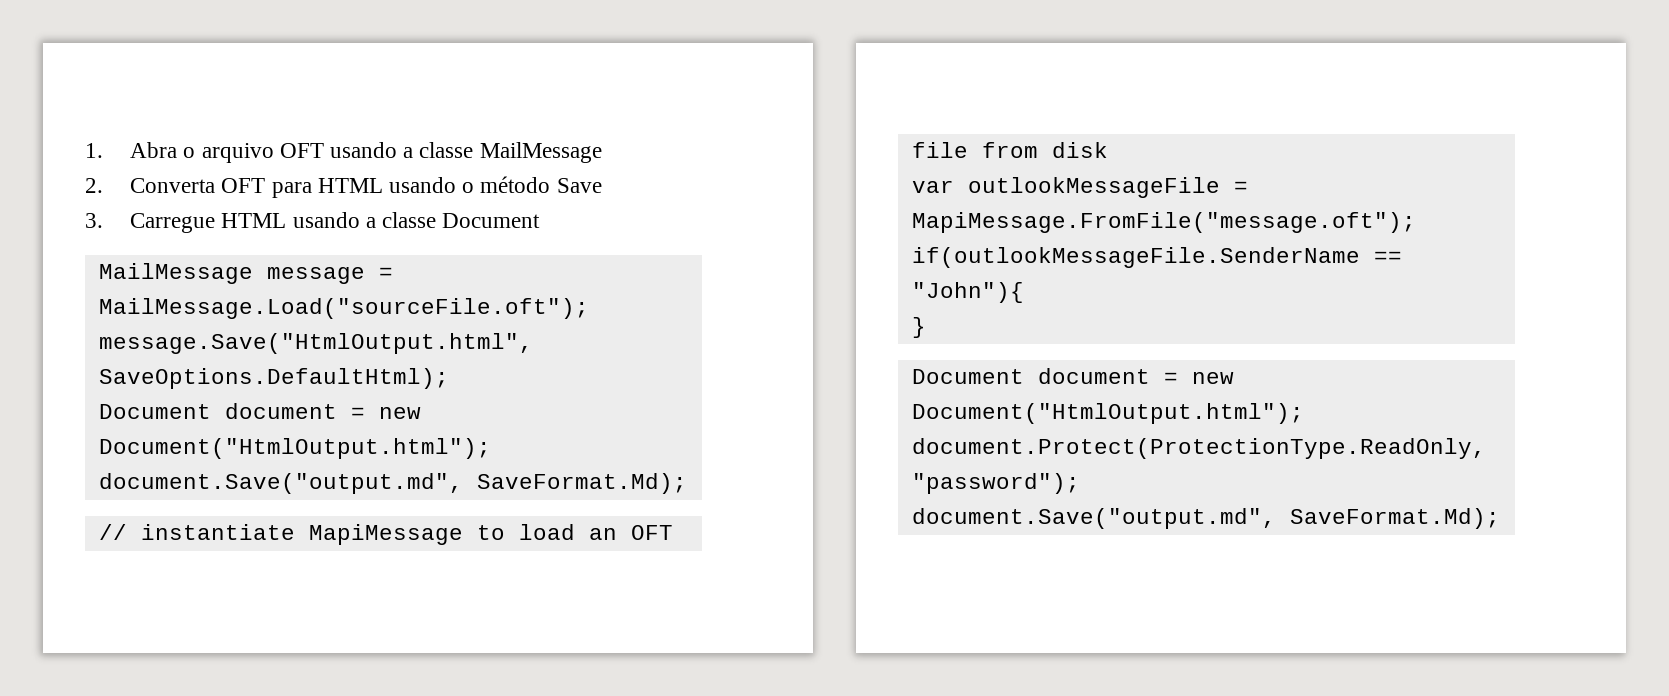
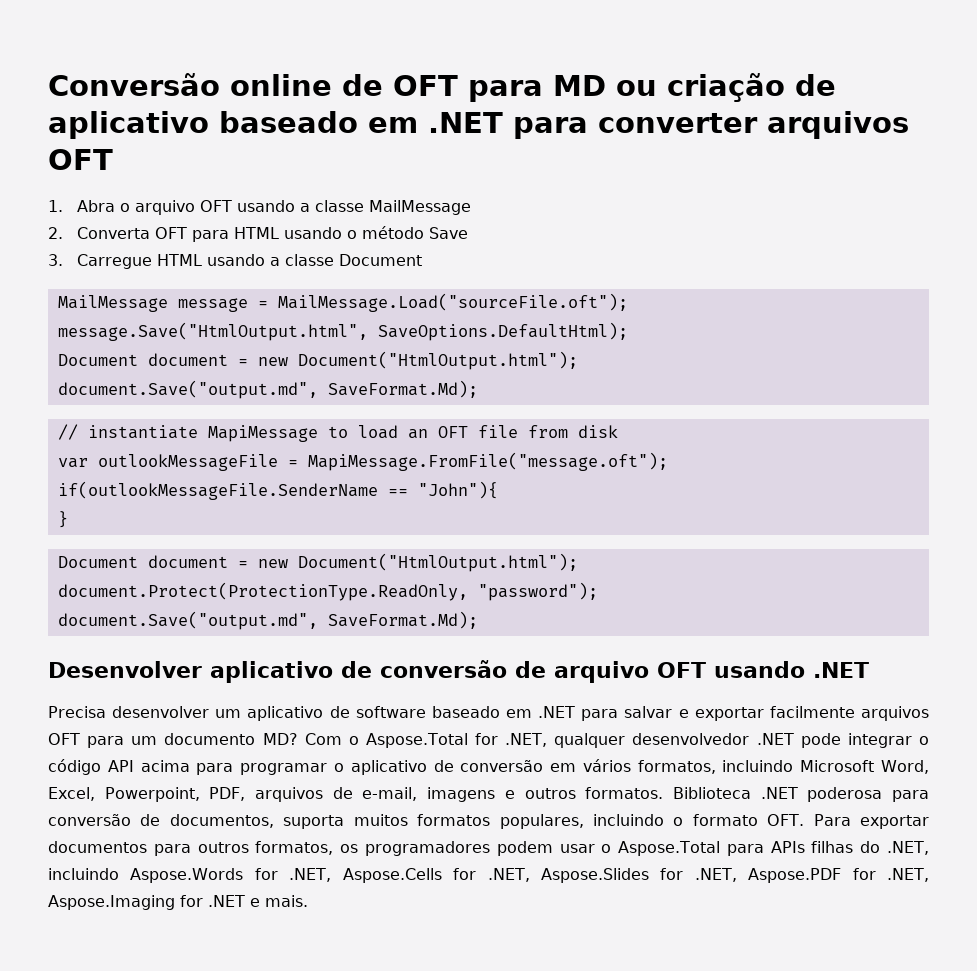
+ Conversão online de OFT para MD ou criação de aplicativo baseado em .NET para converter arquivos OFT
+ Desenvolver aplicativo de conversão de arquivo OFT usando .NET
+ Precisa desenvolver um aplicativo de software baseado em .NET para salvar e exportar facilmente arquivos OFT para um documento MD? Com o Aspose.Total for .NET, qualquer desenvolvedor .NET pode integrar o código API acima para programar o aplicativo de conversão em vários formatos, incluindo Microsoft Word, Excel, Powerpoint, PDF, arquivos de e-mail, imagens e outros formatos. Biblioteca .NET poderosa para conversão de documentos, suporta muitos formatos populares, incluindo o formato OFT. Para exportar documentos para outros formatos, os programadores podem usar o Aspose.Total para APIs filhas do .NET, incluindo Aspose.Words for .NET, Aspose.Cells for .NET, Aspose.Slides for .NET, Aspose.PDF for .NET, Aspose.Imaging for .NET e mais.

